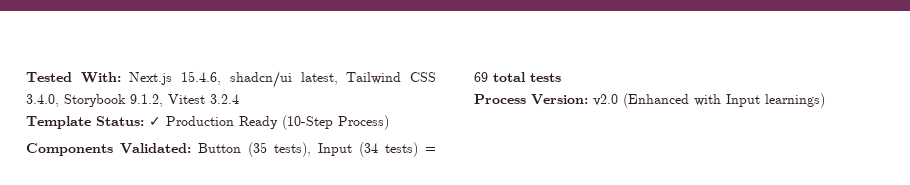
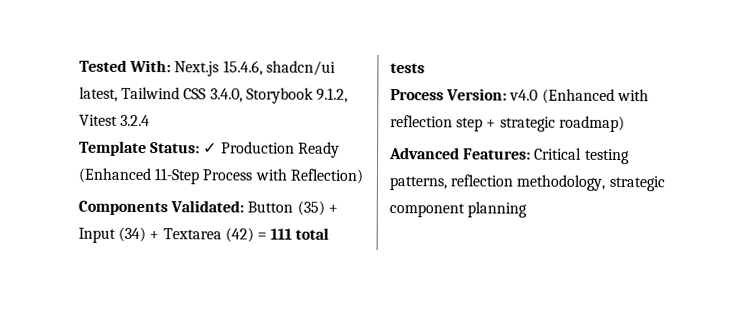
- Template Status: ✓ Production Ready (10-Step Process)
- Components Validated: Button (35 tests), Input (34 tests) = 69 total tests
+ Template Status: ✓ Production Ready (Enhanced 11-Step Process with Reflection)
+ Components Validated: Button (35) + Input (34) + Textarea (42) = 111 total tests
- Process Version: v2.0 (Enhanced with Input learnings)
+ Process Version: v4.0 (Enhanced with reflection step + strategic roadmap)
+ Advanced Features: Critical testing patterns, reflection methodology, strategic component planning

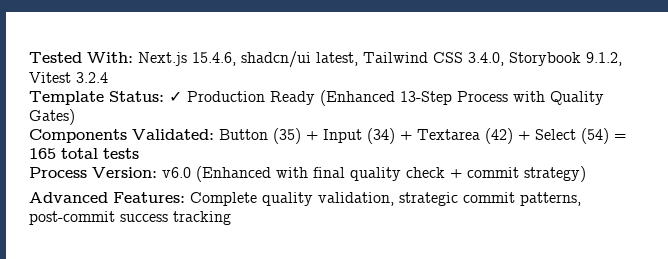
- Template Status: ✓ Production Ready (Enhanced 11-Step Process with Reflection)
+ Template Status: ✓ Production Ready (Enhanced 13-Step Process with Quality Gates)
- Components Validated: Button (35) + Input (34) + Textarea (42) = 111 total tests
+ Components Validated: Button (35) + Input (34) + Textarea (42) + Select (54) = 165 total tests
- Process Version: v4.0 (Enhanced with reflection step + strategic roadmap)
- Advanced Features: Critical testing patterns, reflection methodology, strategic component planning
+ Process Version: v6.0 (Enhanced with final quality check + commit strategy)
+ Advanced Features: Complete quality validation, strategic commit patterns, post-commit success tracking

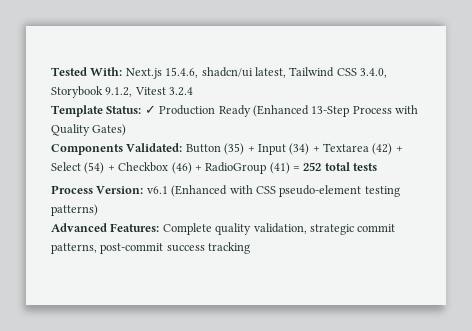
- Components Validated: Button (35) + Input (34) + Textarea (42) + Select (54) = 165 total tests
+ Components Validated: Button (35) + Input (34) + Textarea (42) + Select (54) + Checkbox (46) + RadioGroup (41) = 252 total tests
- Process Version: v6.0 (Enhanced with final quality check + commit strategy)
+ Process Version: v6.1 (Enhanced with CSS pseudo-element testing patterns)

